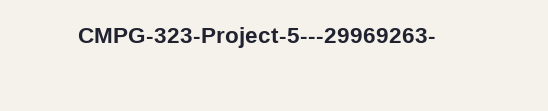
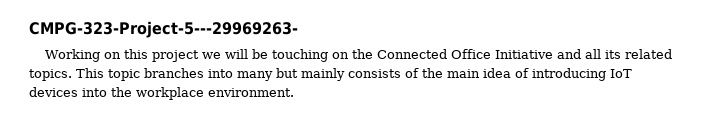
+ Working on this project we will be touching on the Connected Office Initiative and all its related topics. This topic branches into many but mainly consists of the main idea of introducing IoT devices into the workplace environment.

